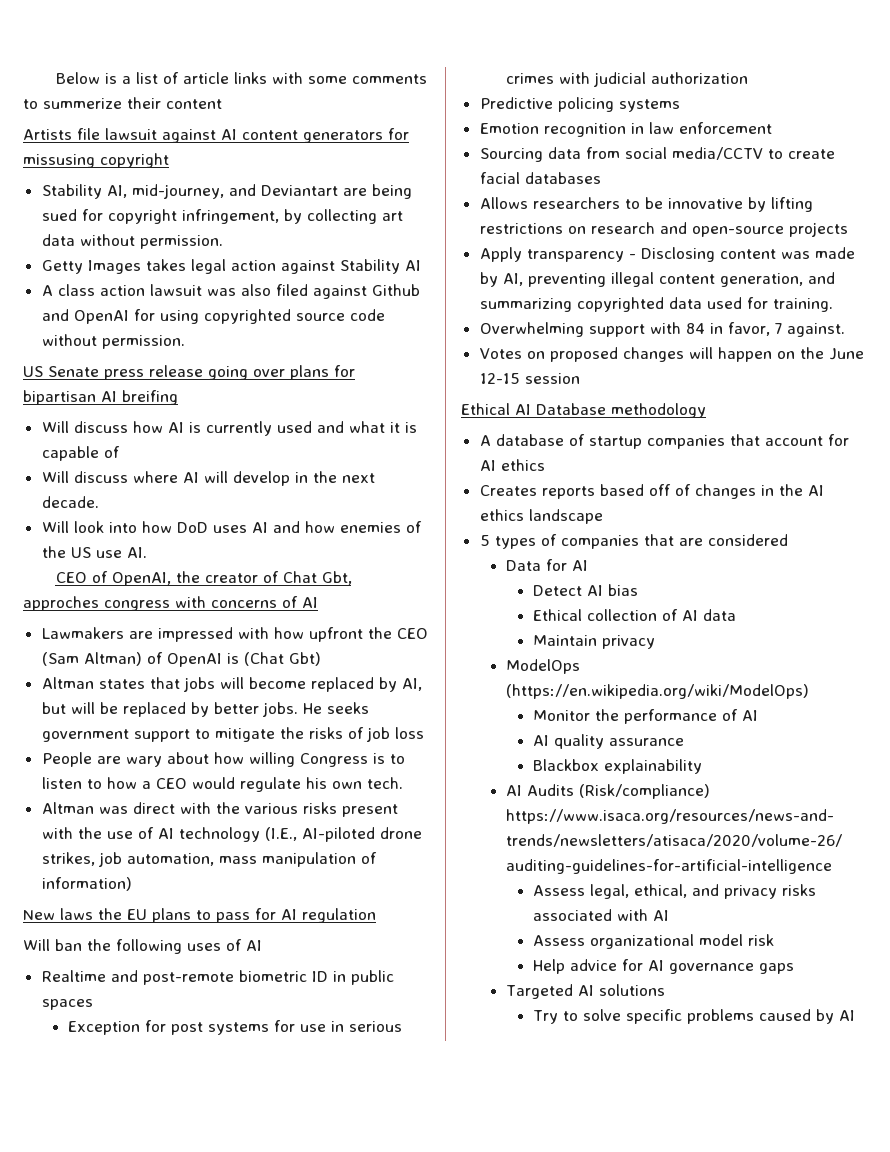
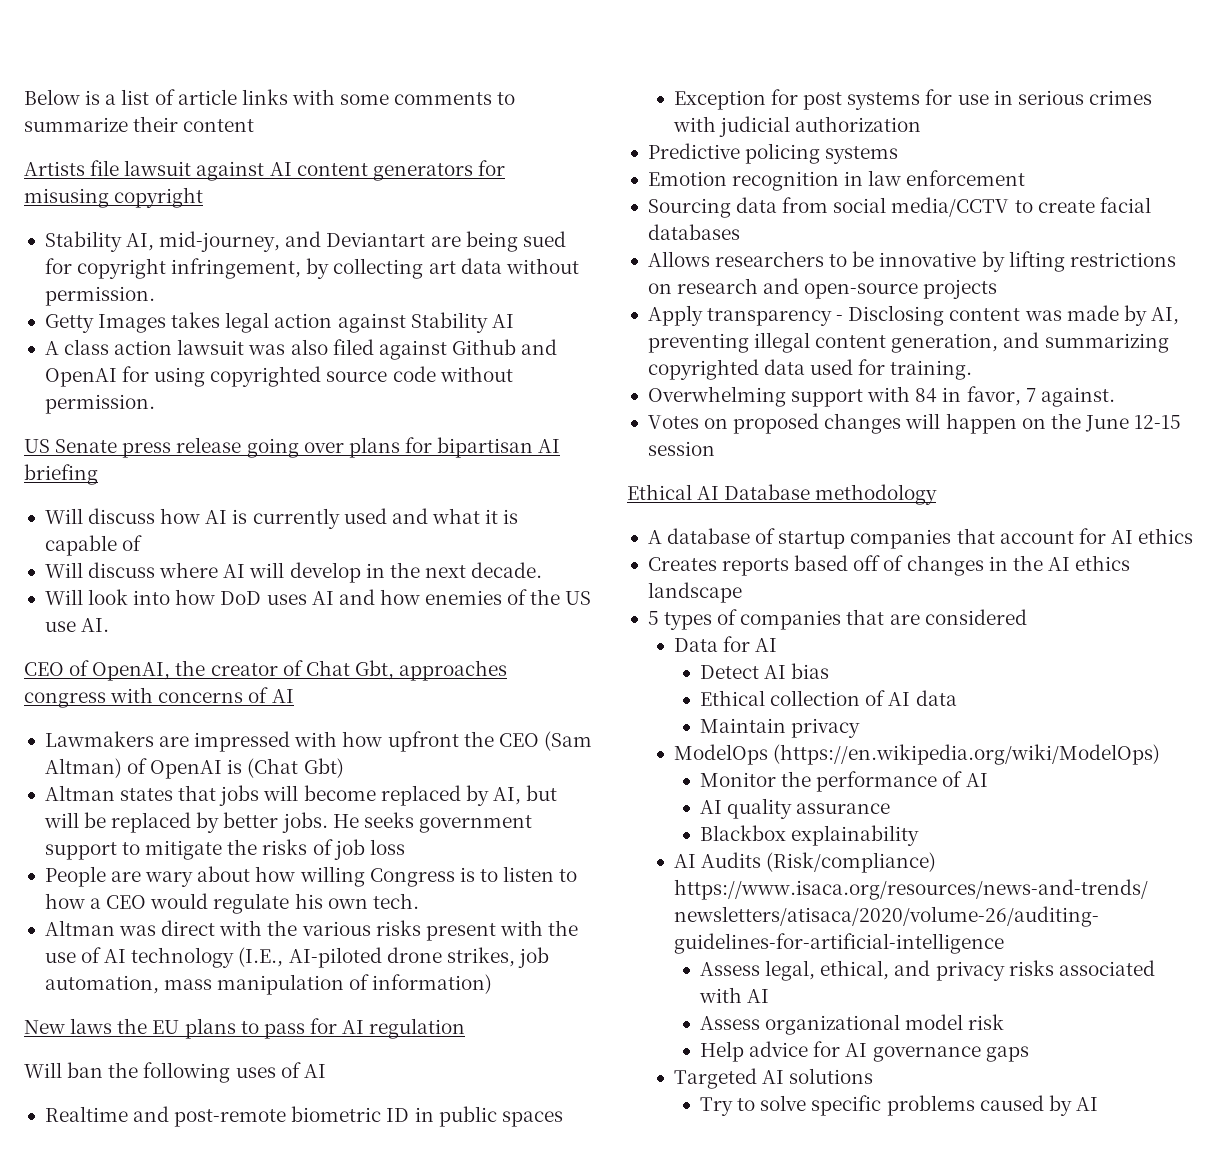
- Below is a list of article links with some comments to summerize their content
+ Below is a list of article links with some comments to summarize their content
- Artists file lawsuit against AI content generators for missusing copyright
+ Artists file lawsuit against AI content generators for misusing copyright
- US Senate press release going over plans for bipartisan AI breifing
+ US Senate press release going over plans for bipartisan AI briefing
- CEO of OpenAI, the creator of Chat Gbt, approches congress with concerns of AI
+ CEO of OpenAI, the creator of Chat Gbt, approaches congress with concerns of AI

